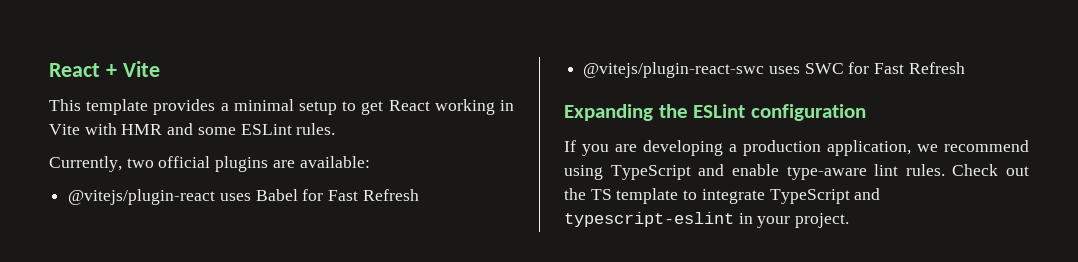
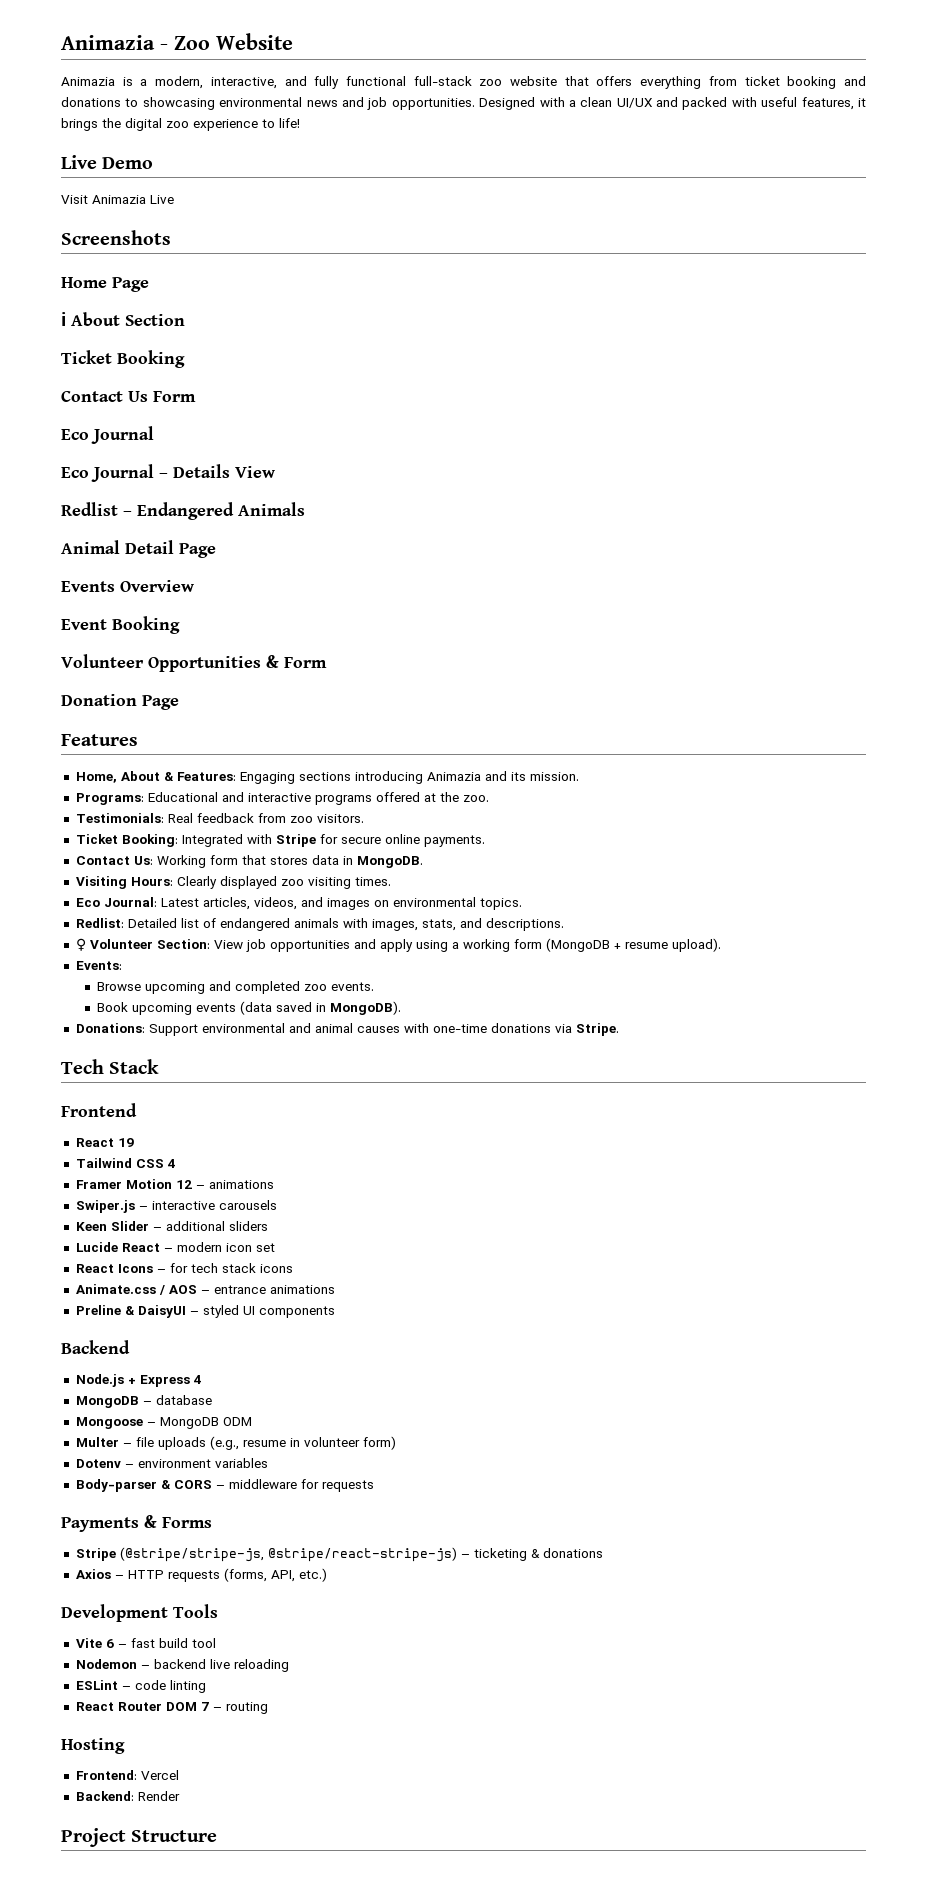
- React + Vite
- This template provides a minimal setup to get React working in Vite with HMR and some ESLint rules.
- Currently, two official plugins are available:
- @vitejs/plugin-react uses Babel for Fast Refresh
- @vitejs/plugin-react-swc uses SWC for Fast Refresh
- Expanding the ESLint configuration
- If you are developing a production application, we recommend using TypeScript and enable type-aware lint rules. Check out the TS template to integrate TypeScript and typescript-eslint in your project.
+ Animazia - Zoo Website
+ Animazia is a modern, interactive, and fully functional full-stack zoo website that offers everything from ticket booking and donations to showcasing environmental news and job opportunities. Designed with a clean UI/UX and packed with useful features, it brings the digital zoo experience to life!
+ Live Demo
+ Visit Animazia Live
+ Screenshots
+ Home Page
+ ℹ About Section
+ Ticket Booking
+ Contact Us Form
+ Eco Journal
+ Eco Journal – Details View
+ Redlist – Endangered Animals
+ Animal Detail Page
+ Events Overview
+ Event Booking
+ Volunteer Opportunities & Form
+ Donation Page
+ Features
+ Home, About & Features: Engaging sections introducing Animazia and its mission.
+ Programs: Educational and interactive programs offered at the zoo.
+ Testimonials: Real feedback from zoo visitors.
+ Ticket Booking: Integrated with Stripe for secure online payments.
+ Contact Us: Working form that stores data in MongoDB.
+ Visiting Hours: Clearly displayed zoo visiting times.
+ Eco Journal: Latest articles, videos, and images on environmental topics.
+ Redlist: Detailed list of endangered animals with images, stats, and descriptions.
+ ♀ Volunteer Section: View job opportunities and apply using a working form (MongoDB + resume upload).
+ Events:
+ Browse upcoming and completed zoo events.
+ Book upcoming events (data saved in MongoDB).
+ Donations: Support environmental and animal causes with one-time donations via Stripe.
+ Tech Stack
+ Frontend
+ React 19
+ Tailwind CSS 4
+ Framer Motion 12 – animations
+ Swiper.js – interactive carousels
+ Keen Slider – additional sliders
+ Lucide React – modern icon set
+ React Icons – for tech stack icons
+ Animate.css / AOS – entrance animations
+ Preline & DaisyUI – styled UI components
+ Backend
+ Node.js + Express 4
+ MongoDB – database
+ Mongoose – MongoDB ODM
+ Multer – file uploads (e.g., resume in volunteer form)
+ Dotenv – environment variables
+ Body-parser & CORS – middleware for requests
+ Payments & Forms
+ Stripe (@stripe/stripe-js, @stripe/react-stripe-js) – ticketing & donations
+ Axios – HTTP requests (forms, API, etc.)
+ Development Tools
+ Vite 6 – fast build tool
+ Nodemon – backend live reloading
+ ESLint – code linting
+ React Router DOM 7 – routing
+ Hosting
+ Frontend: Vercel
+ Backend: Render
+ Project Structure

